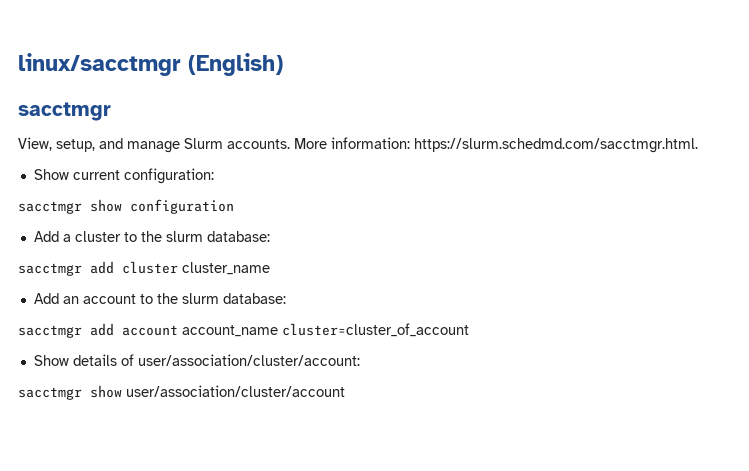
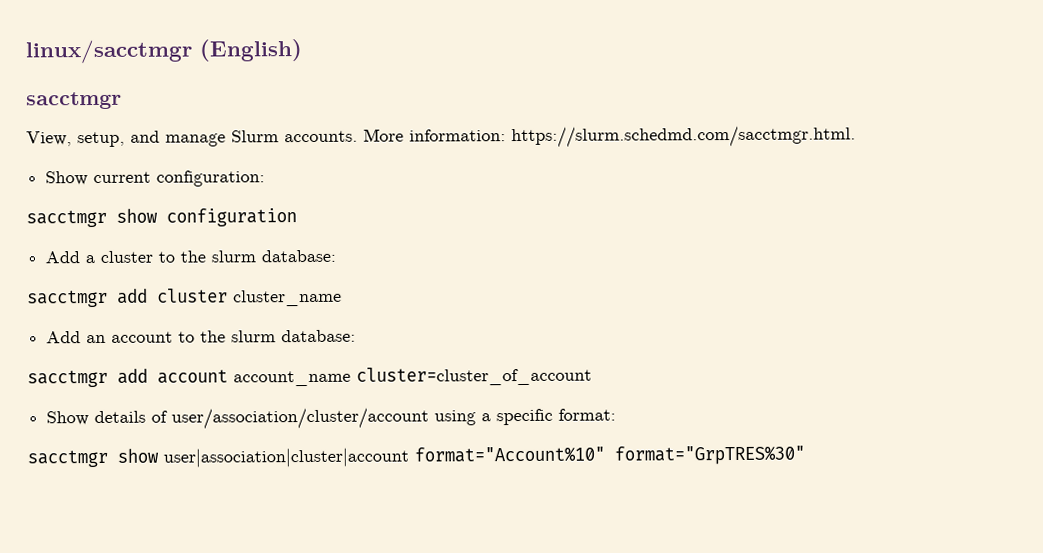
- Show details of user/association/cluster/account:
- sacctmgr show user/association/cluster/account
+ Show details of user/association/cluster/account using a specific format:
+ sacctmgr show user|association|cluster|account format="Account%10" format="GrpTRES%30"

